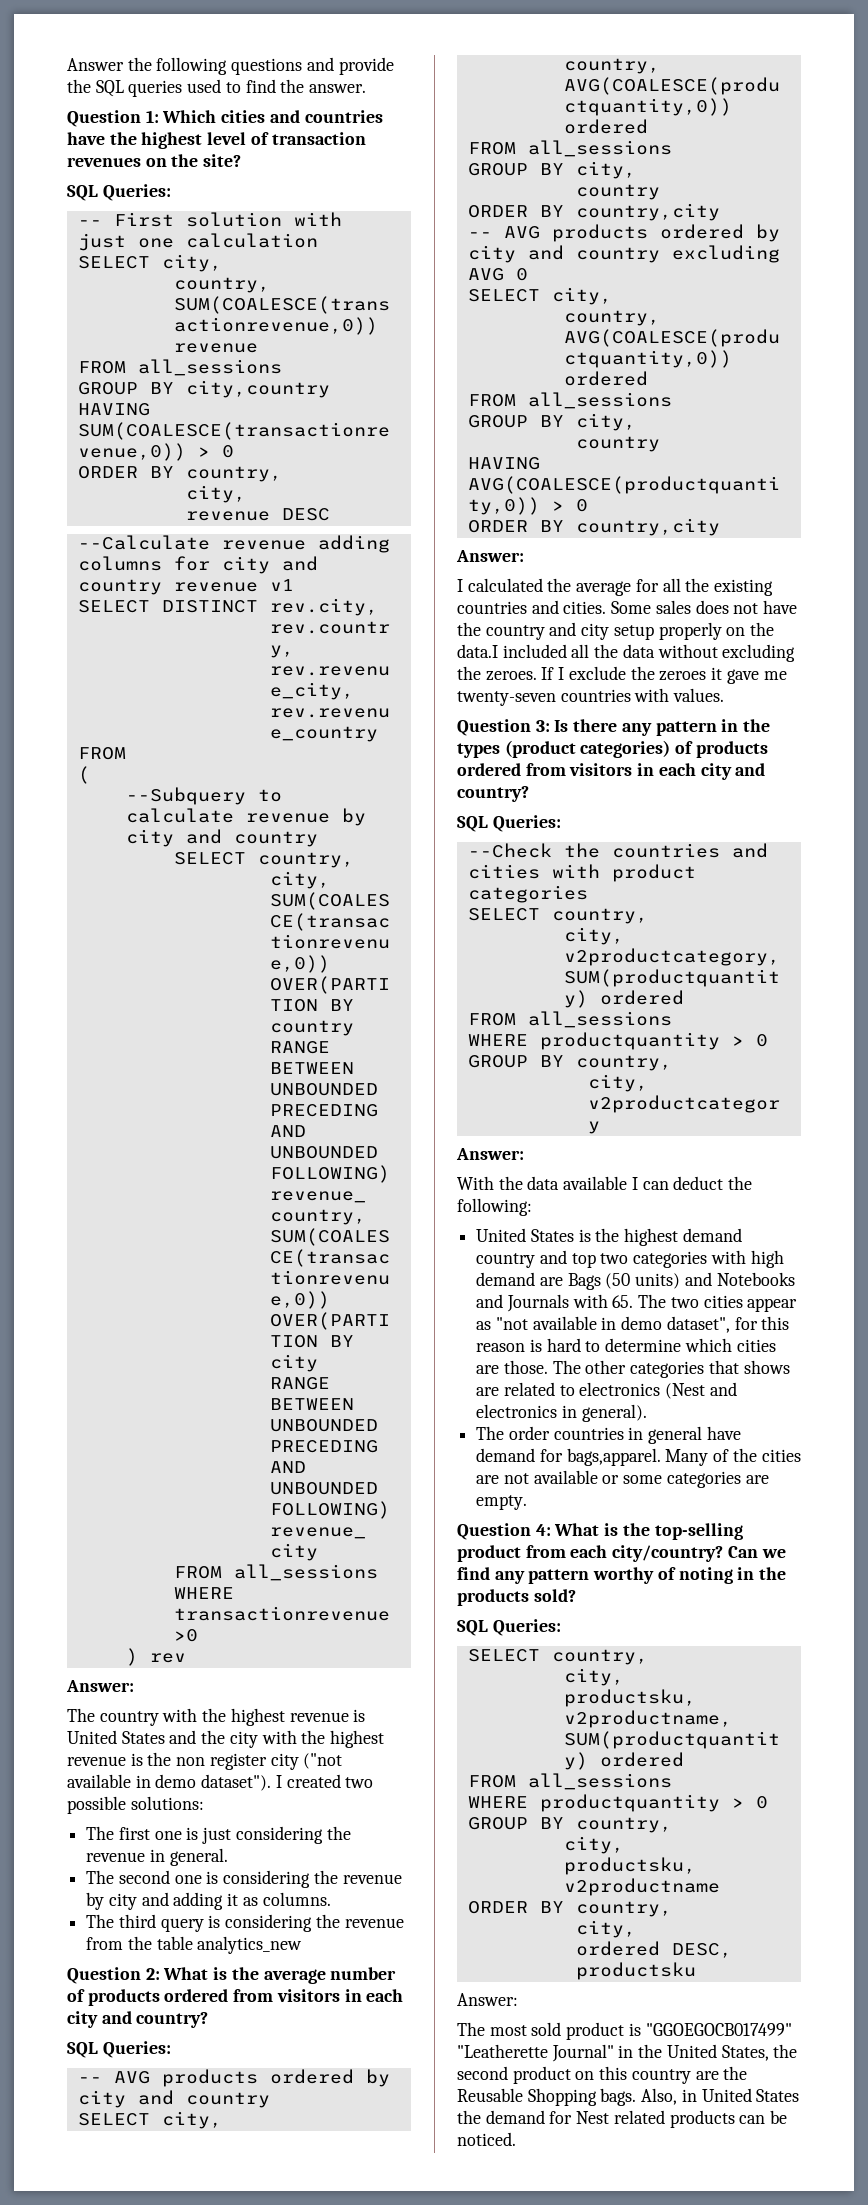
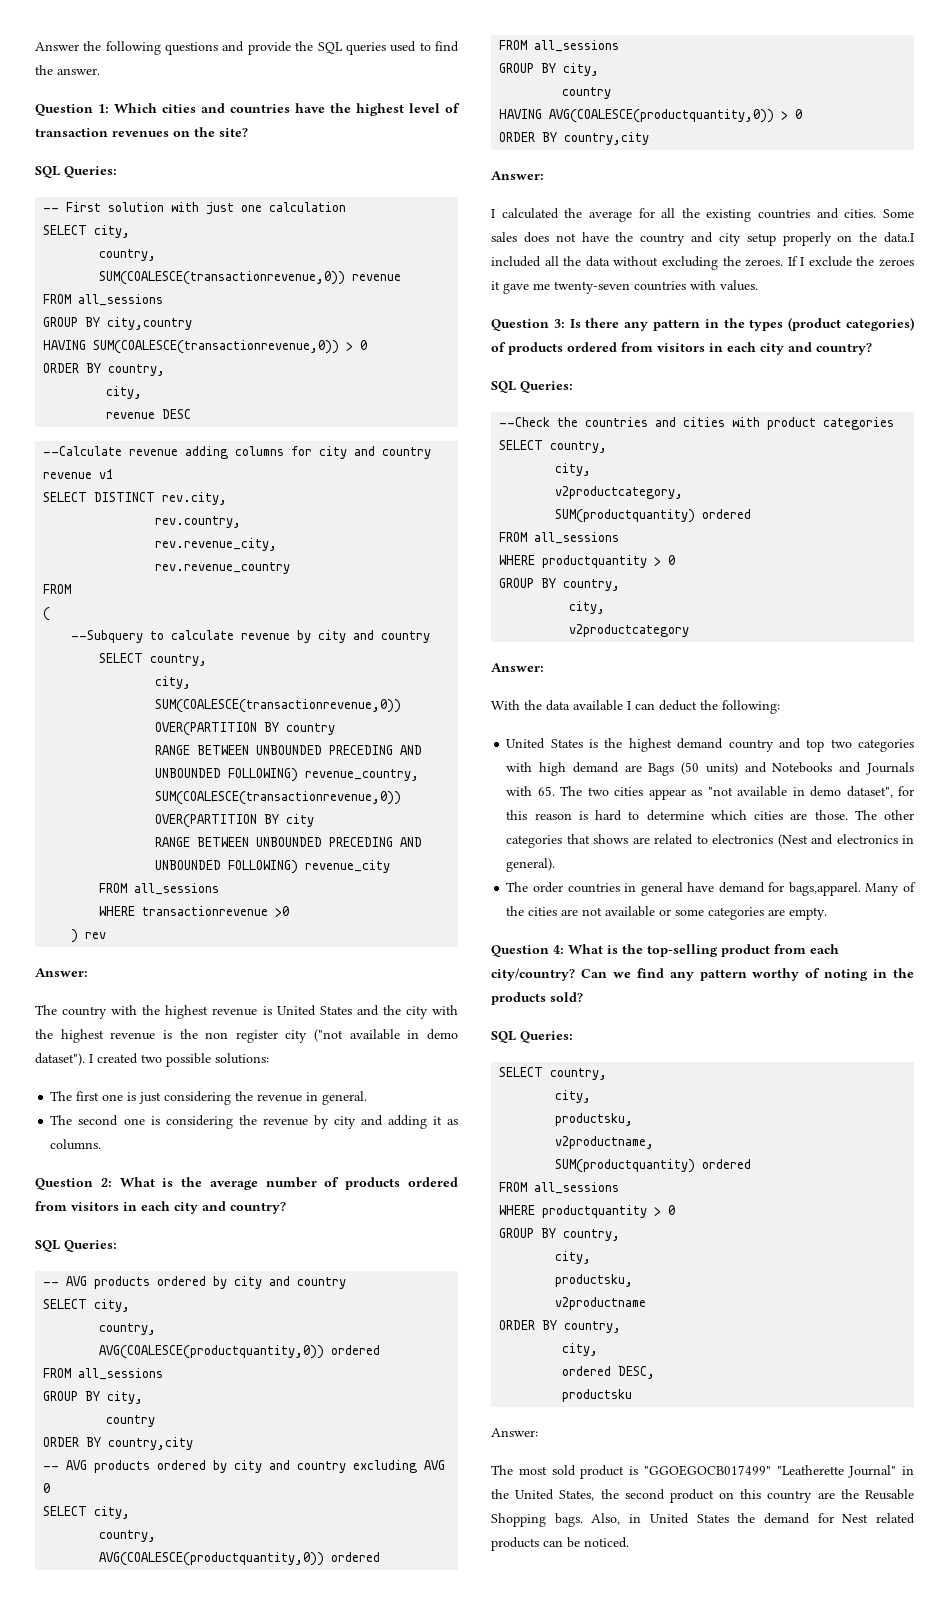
- The third query is considering the revenue from the table analytics_new

